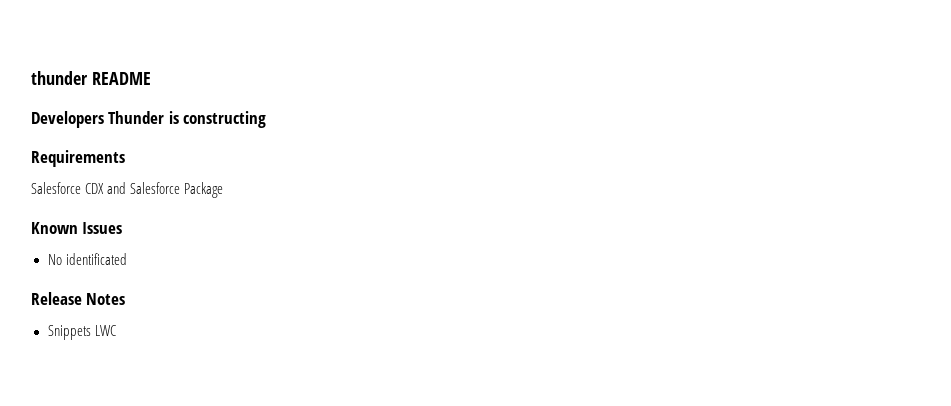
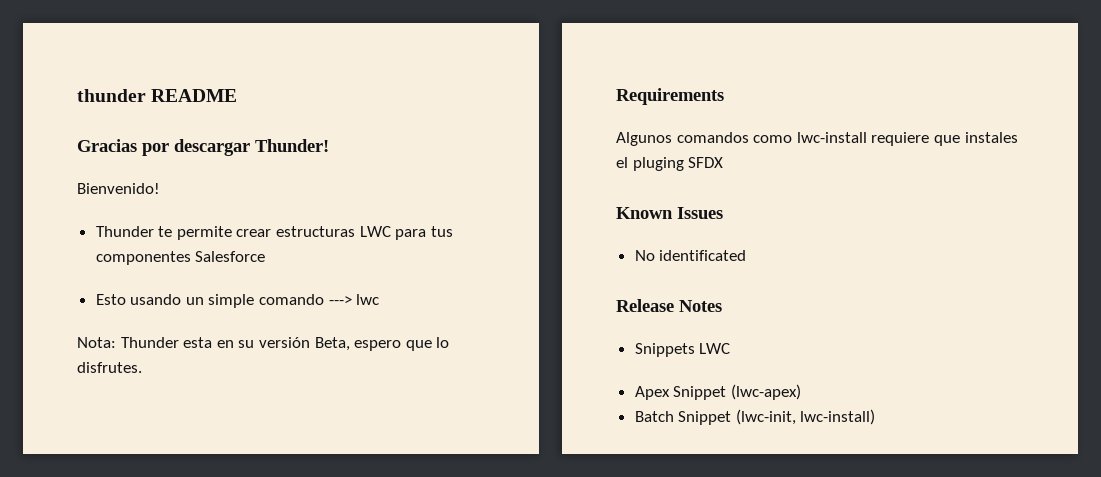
- Developers Thunder is constructing
+ Gracias por descargar Thunder!
+ Bienvenido!
+ Thunder te permite crear estructuras LWC para tus componentes Salesforce
+ Esto usando un simple comando ---> lwc
+ Nota: Thunder esta en su versión Beta, espero que lo disfrutes.
  Requirements
- Salesforce CDX and Salesforce Package
+ Algunos comandos como lwc-install requiere que instales el pluging SFDX
+ Apex Snippet (lwc-apex)
+ Batch Snippet (lwc-init, lwc-install)

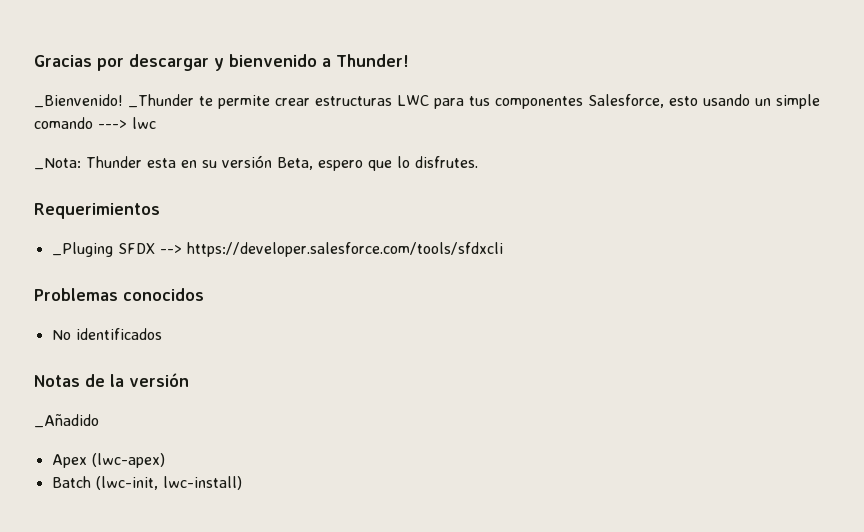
- thunder README
- Gracias por descargar Thunder!
+ Gracias por descargar y bienvenido a Thunder!
- Bienvenido!
- Thunder te permite crear estructuras LWC para tus componentes Salesforce
- Esto usando un simple comando ---> lwc
+ _Bienvenido! _Thunder te permite crear estructuras LWC para tus componentes Salesforce, esto usando un simple comando ---> lwc
- Nota: Thunder esta en su versión Beta, espero que lo disfrutes.
+ _Nota: Thunder esta en su versión Beta, espero que lo disfrutes.
- Requirements
- Algunos comandos como lwc-install requiere que instales el pluging SFDX
- Known Issues
- No identificated
- Release Notes
- Snippets LWC
+ Requerimientos
+ _Pluging SFDX --> https://developer.salesforce.com/tools/sfdxcli
+ Problemas conocidos
+ No identificados
+ Notas de la versión
+ _Añadido
- Apex Snippet (lwc-apex)
+ Apex (lwc-apex)
- Batch Snippet (lwc-init, lwc-install)
+ Batch (lwc-init, lwc-install)

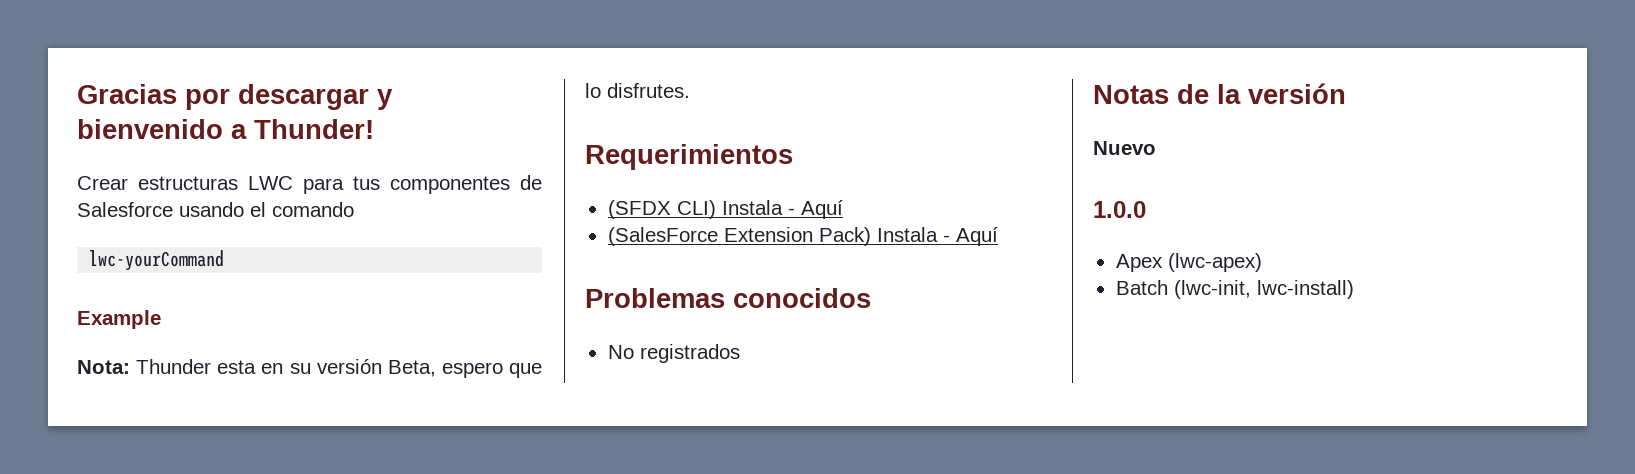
- _Bienvenido! _Thunder te permite crear estructuras LWC para tus componentes Salesforce, esto usando un simple comando ---> lwc
- _Nota: Thunder esta en su versión Beta, espero que lo disfrutes.
+ Crear estructuras LWC para tus componentes de Salesforce usando el comando
+ lwc-yourCommand
+ Example
+ Nota: Thunder esta en su versión Beta, espero que lo disfrutes.
- _Pluging SFDX --> https://developer.salesforce.com/tools/sfdxcli
+ (SFDX CLI) Instala - Aquí
+ (SalesForce Extension Pack) Instala - Aquí
- No identificados
+ No registrados
- _Añadido
+ Nuevo
+ 1.0.0

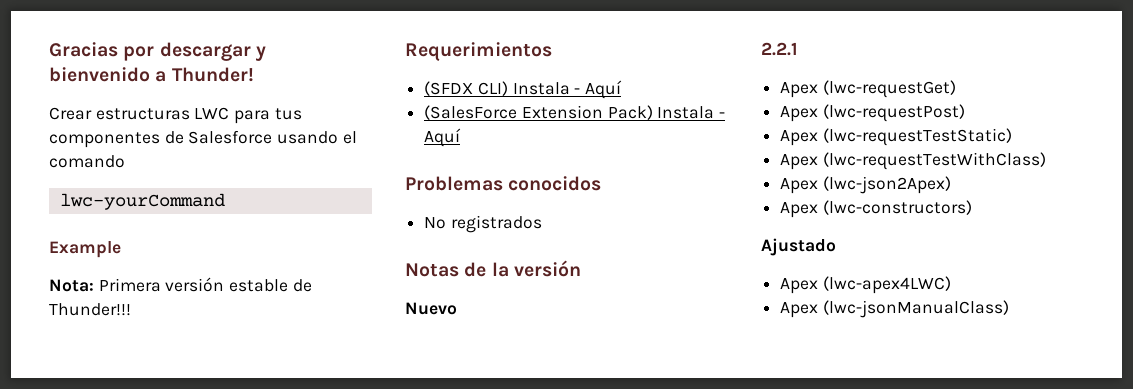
- Nota: Thunder esta en su versión Beta, espero que lo disfrutes.
+ Nota: Primera versión estable de Thunder!!!
- 1.0.0
- Apex (lwc-apex)
- Batch (lwc-init, lwc-install)
+ 2.2.1
+ Apex (lwc-requestGet)
+ Apex (lwc-requestPost)
+ Apex (lwc-requestTestStatic)
+ Apex (lwc-requestTestWithClass)
+ Apex (lwc-json2Apex)
+ Apex (lwc-constructors)
+ Ajustado
+ Apex (lwc-apex4LWC)
+ Apex (lwc-jsonManualClass)

